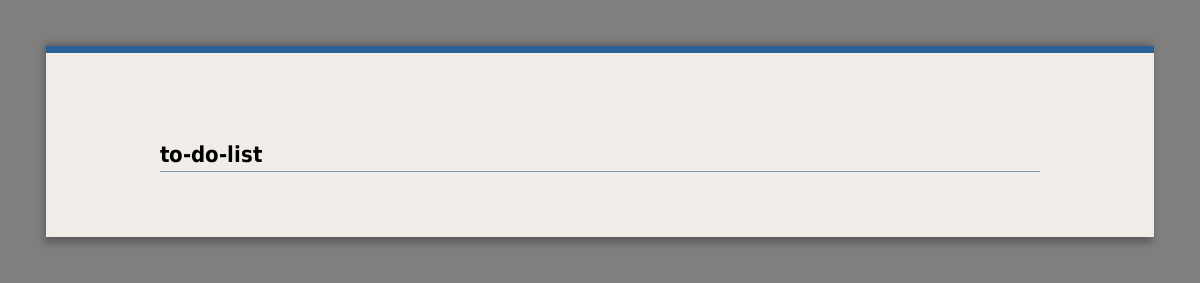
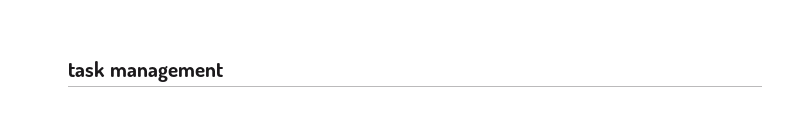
- to-do-list
+ task management

